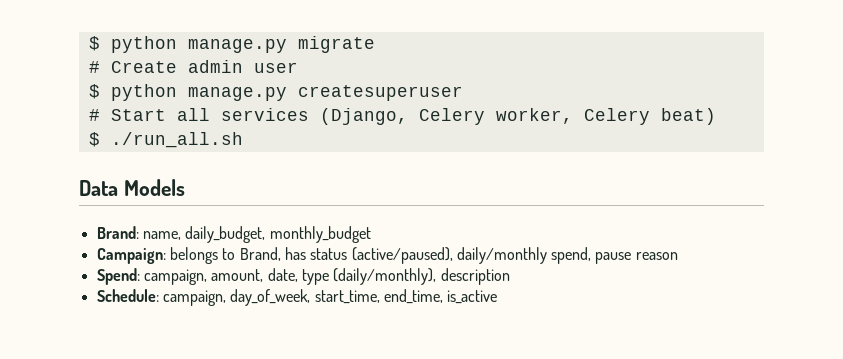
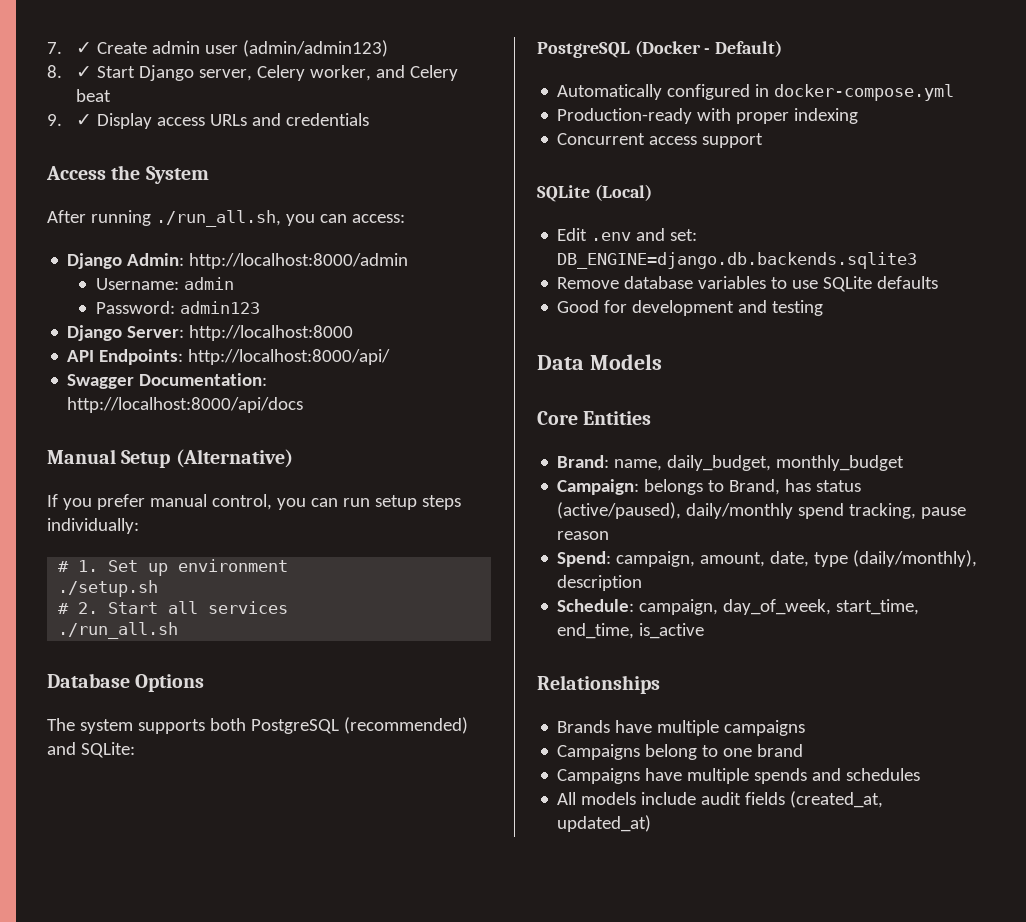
- $ python manage.py migrate
- # Create admin user
- $ python manage.py createsuperuser
- # Start all services (Django, Celery worker, Celery beat)
- $ ./run_all.sh
+ 7. ✓ Create admin user (admin/admin123)
+ 8. ✓ Start Django server, Celery worker, and Celery beat
+ 9. ✓ Display access URLs and credentials
+ Access the System
+ After running ./run_all.sh, you can access:
+ Django Admin: http://localhost:8000/admin
+ Username: admin
+ Password: admin123
+ Django Server: http://localhost:8000
+ API Endpoints: http://localhost:8000/api/
+ Swagger Documentation: http://localhost:8000/api/docs
+ Manual Setup (Alternative)
+ If you prefer manual control, you can run setup steps individually:
+ # 1. Set up environment
+ ./setup.sh
+ # 2. Start all services
+ ./run_all.sh
+ Database Options
+ The system supports both PostgreSQL (recommended) and SQLite:
+ PostgreSQL (Docker - Default)
+ Automatically configured in docker-compose.yml
+ Production-ready with proper indexing
+ Concurrent access support
+ SQLite (Local)
+ Edit .env and set: DB_ENGINE=django.db.backends.sqlite3
+ Remove database variables to use SQLite defaults
+ Good for development and testing
+ Core Entities
- Campaign: belongs to Brand, has status (active/paused), daily/monthly spend, pause reason
+ Campaign: belongs to Brand, has status (active/paused), daily/monthly spend tracking, pause reason
+ Relationships
+ Brands have multiple campaigns
+ Campaigns belong to one brand
+ Campaigns have multiple spends and schedules
+ All models include audit fields (created_at, updated_at)

